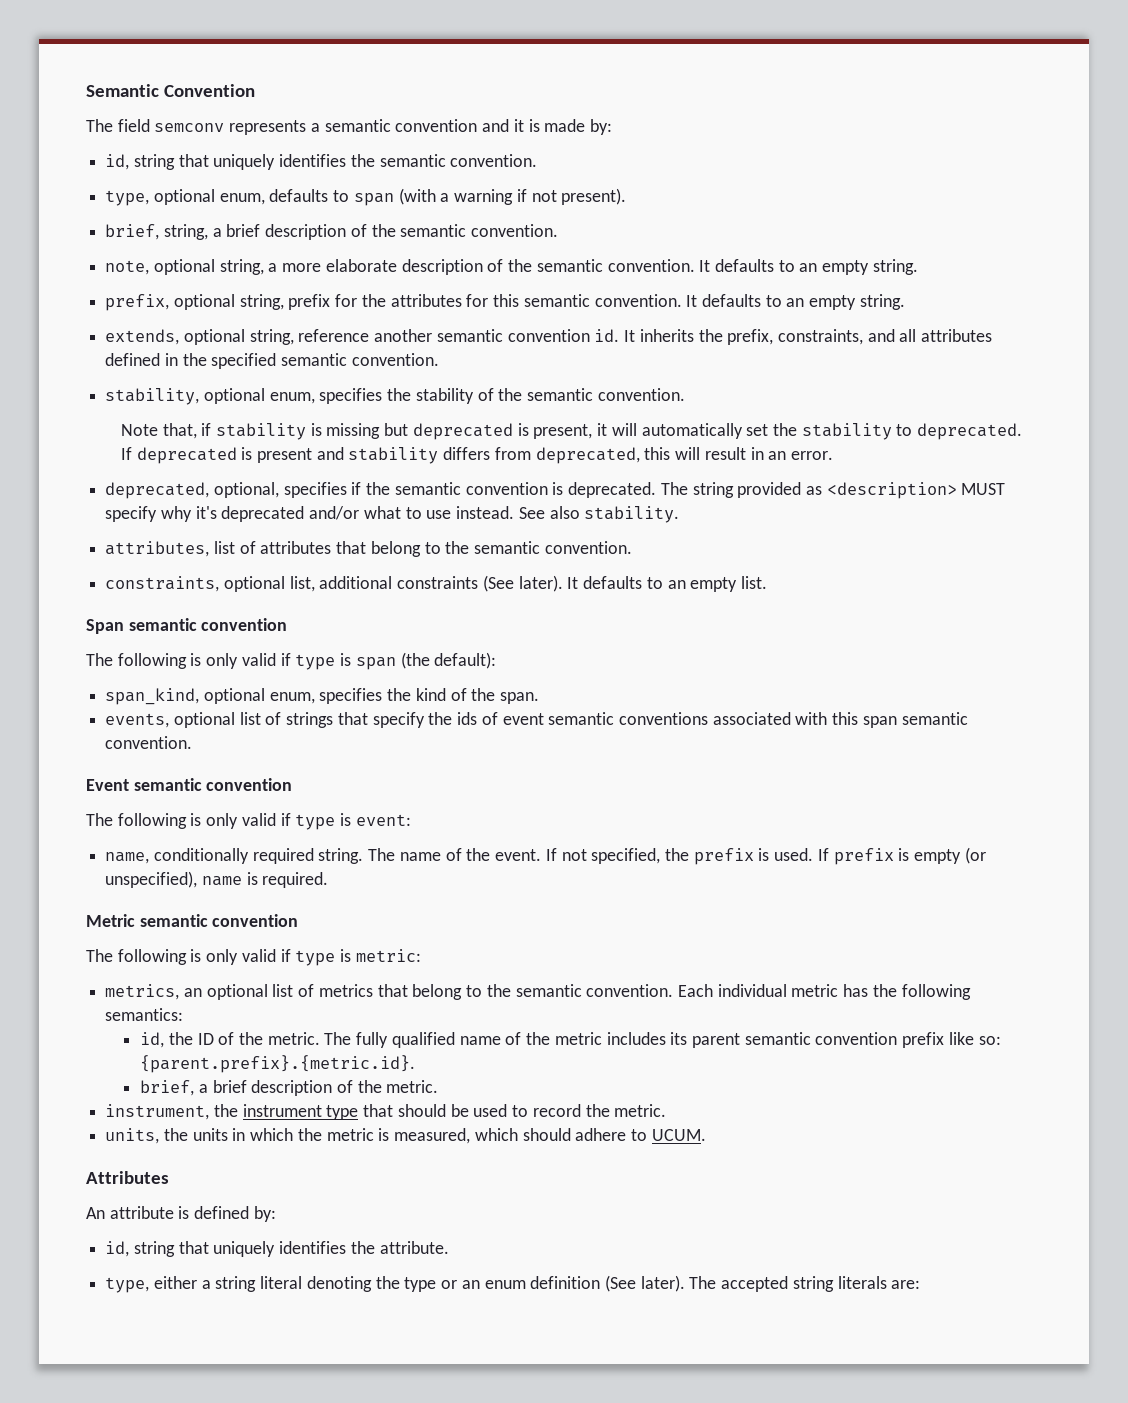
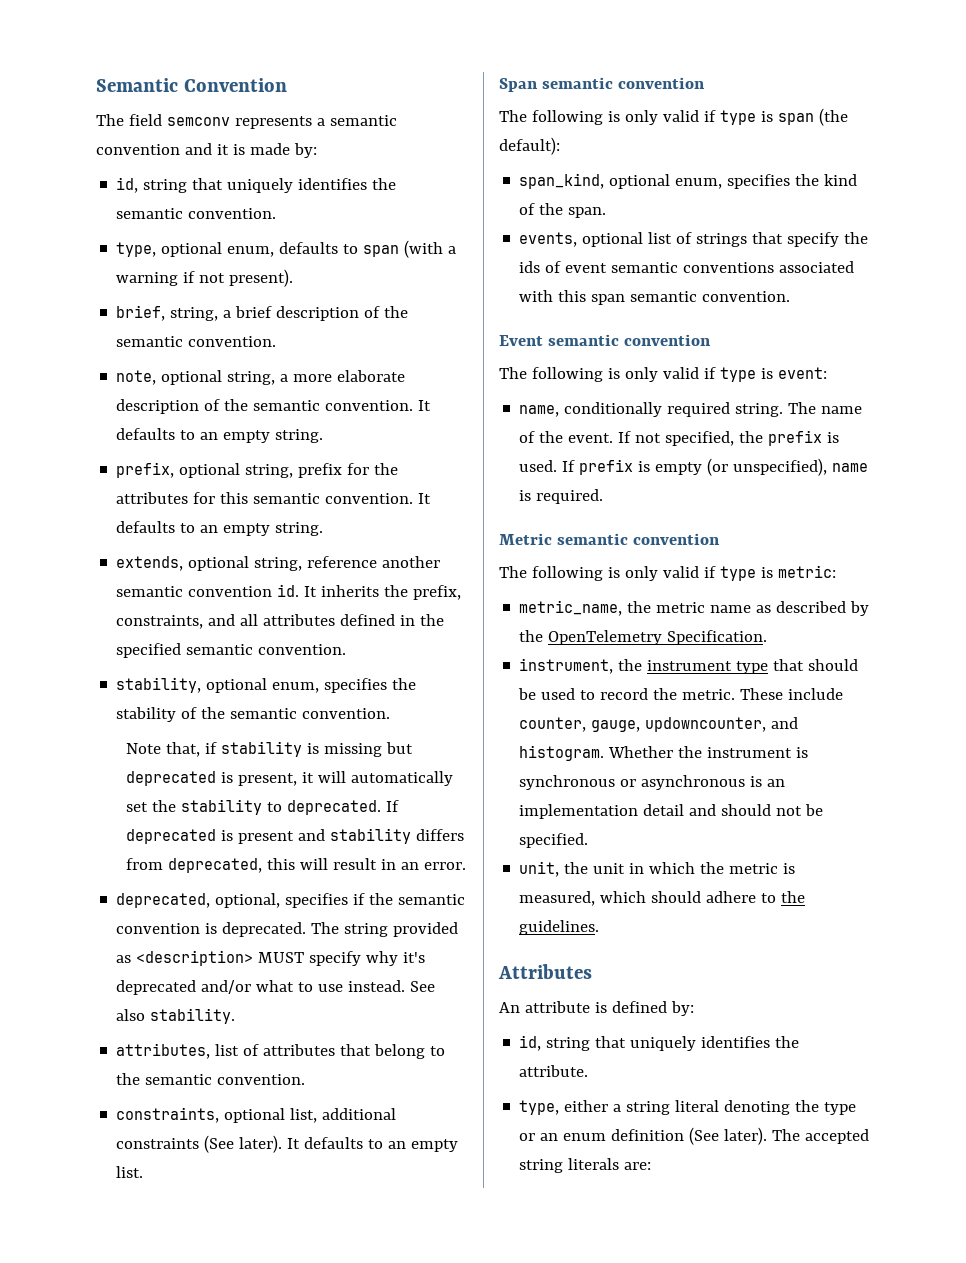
- metrics, an optional list of metrics that belong to the semantic convention. Each individual metric has the following semantics:
- id, the ID of the metric. The fully qualified name of the metric includes its parent semantic convention prefix like so: {parent.prefix}.{metric.id}.
- brief, a brief description of the metric.
+ metric_name, the metric name as described by the OpenTelemetry Specification.
- instrument, the instrument type that should be used to record the metric.
- units, the units in which the metric is measured, which should adhere to UCUM.
+ instrument, the instrument type that should be used to record the metric. These include counter, gauge, updowncounter, and histogram. Whether the instrument is synchronous or asynchronous is an implementation detail and should not be specified.
+ unit, the unit in which the metric is measured, which should adhere to the guidelines.

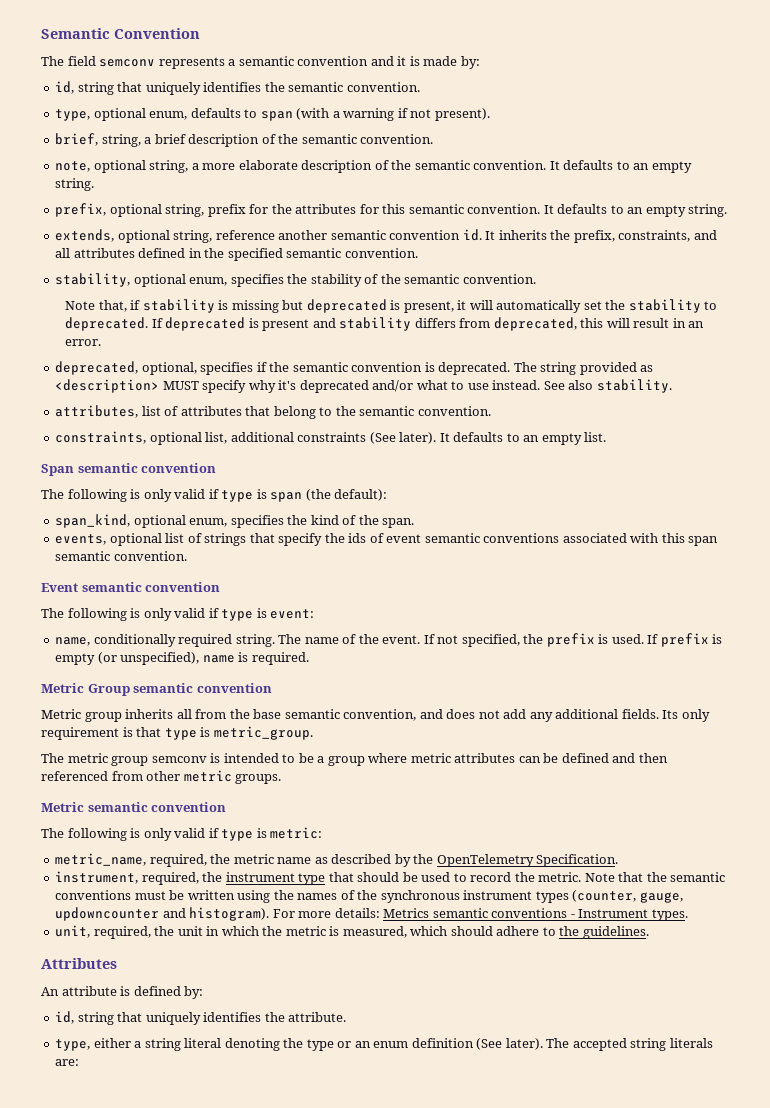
+ Metric Group semantic convention
+ Metric group inherits all from the base semantic convention, and does not add any additional fields. Its only requirement is that type is metric_group.
+ The metric group semconv is intended to be a group where metric attributes can be defined and then referenced from other metric groups.
- metric_name, the metric name as described by the OpenTelemetry Specification.
+ metric_name, required, the metric name as described by the OpenTelemetry Specification.
- instrument, the instrument type that should be used to record the metric.
+ instrument, required, the instrument type that should be used to record the metric.
- These include counter, gauge, updowncounter, and histogram. Whether the instrument is synchronous or asynchronous is an implementation detail and should not be specified.
+ Note that the semantic conventions must be written using the names of the synchronous instrument types (counter, gauge, updowncounter and histogram). For more details: Metrics semantic conventions - Instrument types.
- unit, the unit in which the metric is measured, which should adhere to the guidelines.
+ unit, required, the unit in which the metric is measured, which should adhere to the guidelines.

